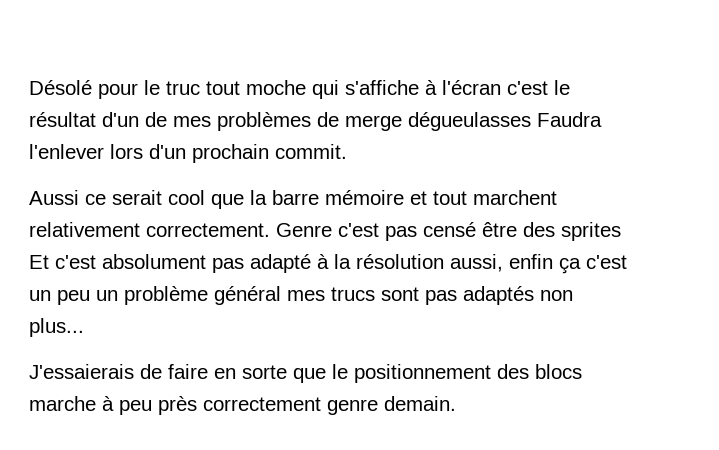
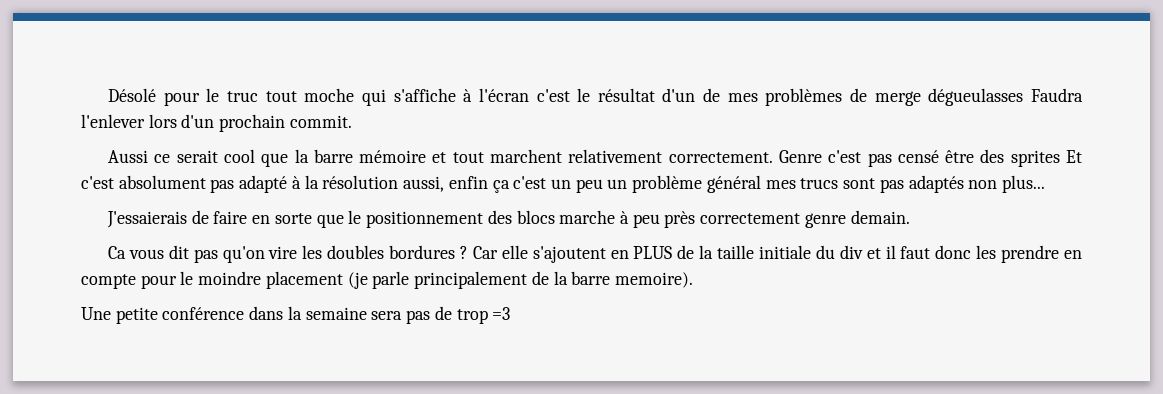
+ Ca vous dit pas qu'on vire les doubles bordures ? Car elle s'ajoutent en PLUS de la taille initiale du div et il faut donc les prendre en compte pour le moindre placement (je parle principalement de la barre memoire).
+ Une petite conférence dans la semaine sera pas de trop =3

